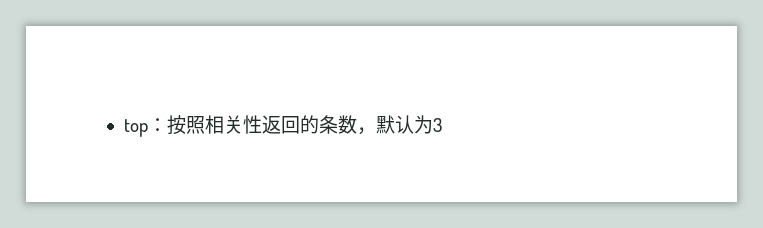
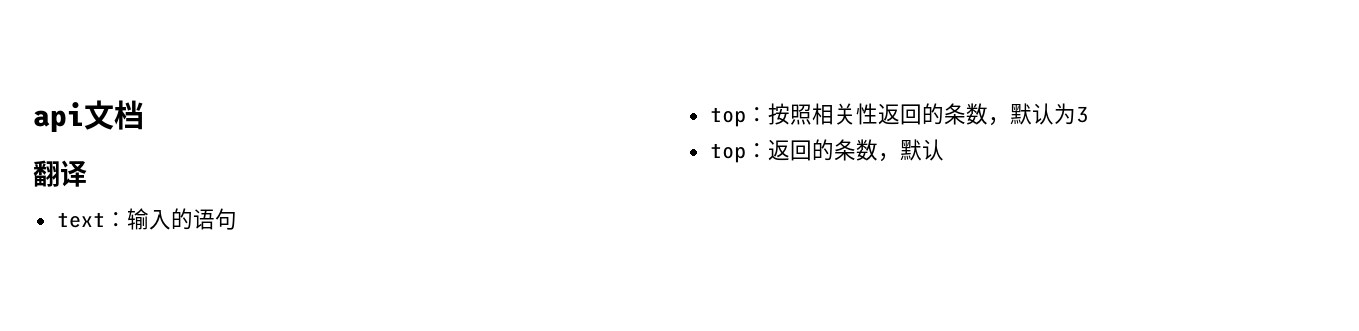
+ api文档
+ 翻译
+ text：输入的语句
+ top：返回的条数，默认

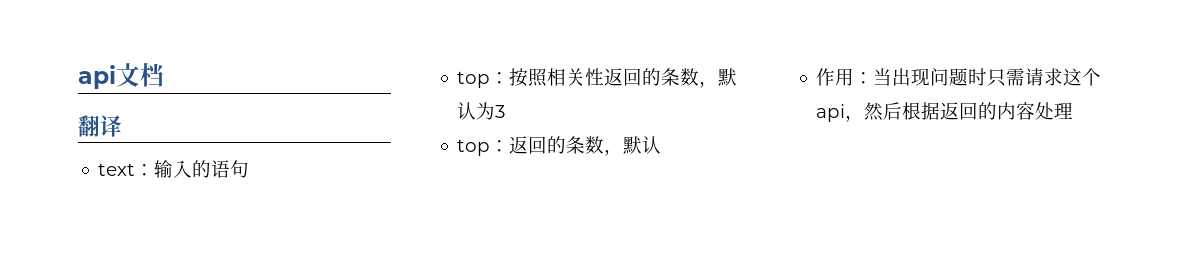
+ 作用：当出现问题时只需请求这个api，然后根据返回的内容处理

